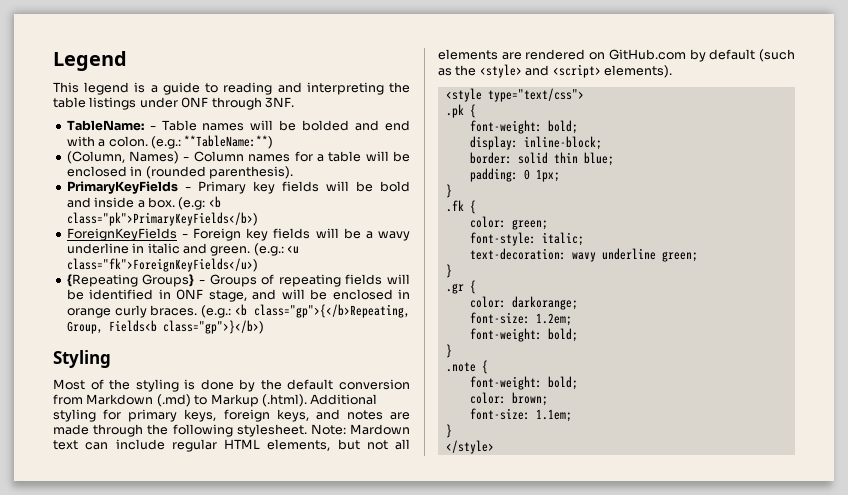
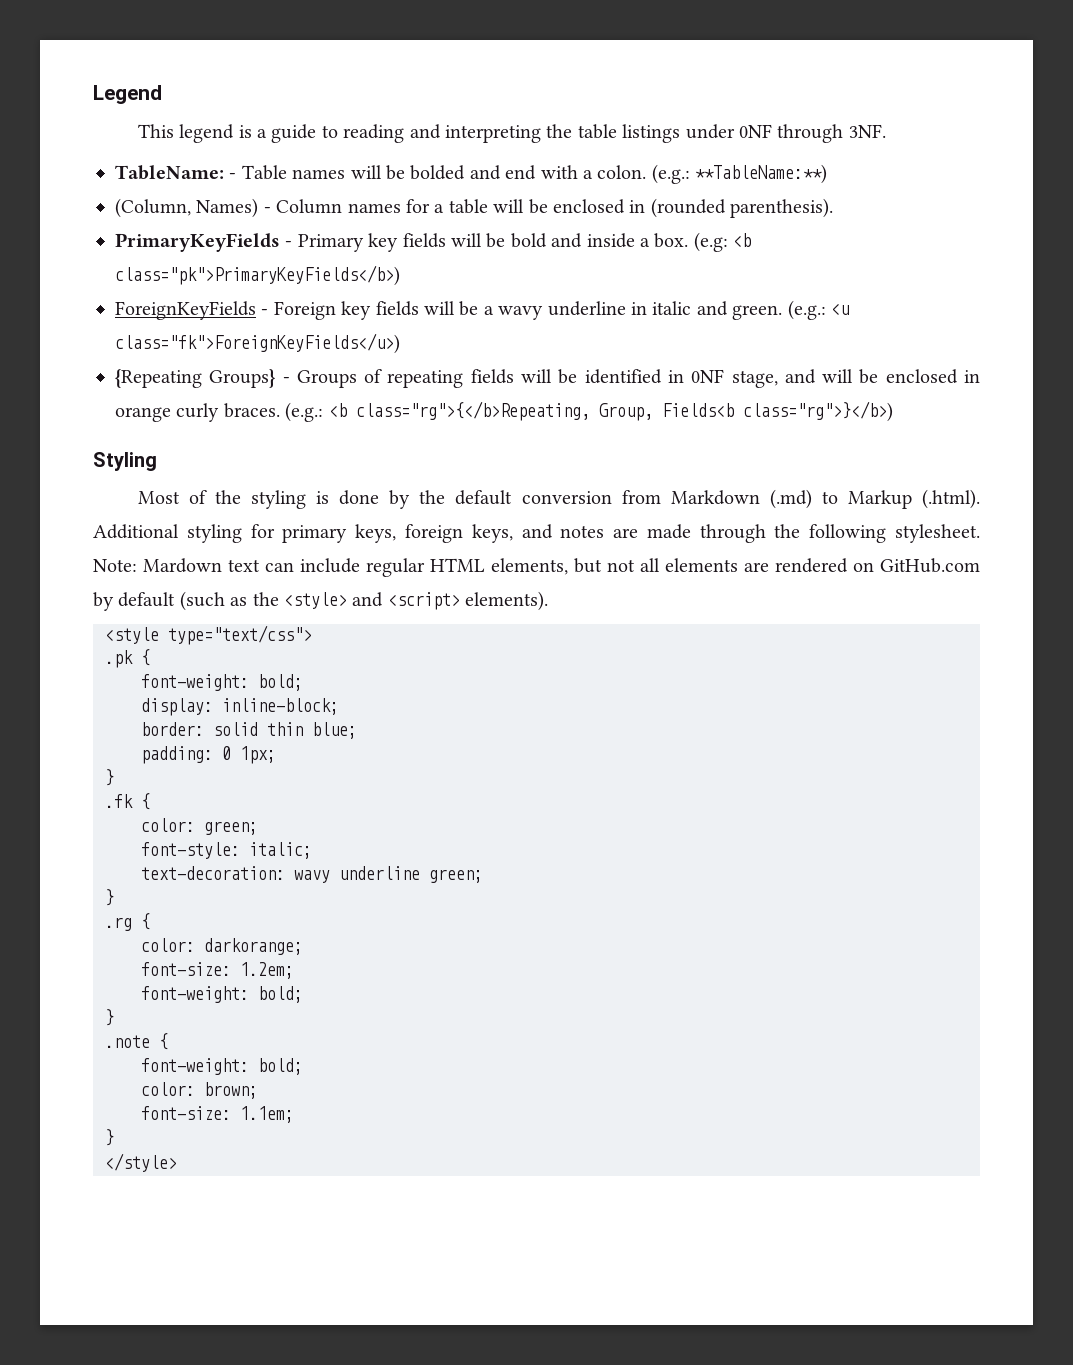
- (e.g.: <b class="gp">{</b>Repeating, Group, Fields<b class="gp">}</b>)
+ (e.g.: <b class="rg">{</b>Repeating, Group, Fields<b class="rg">}</b>)
- .gr {
+ .rg {

